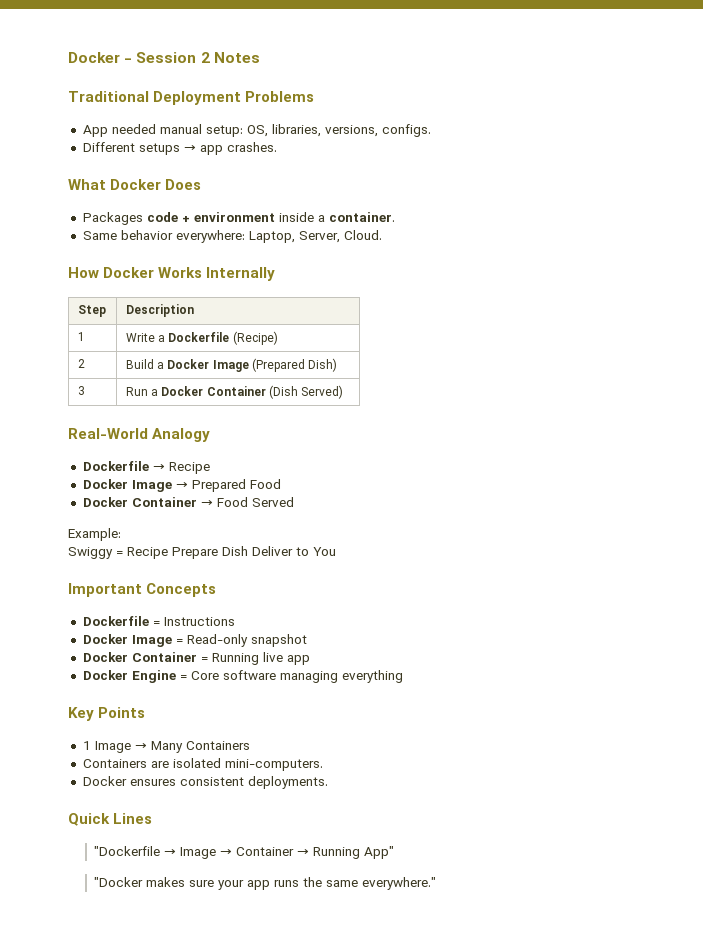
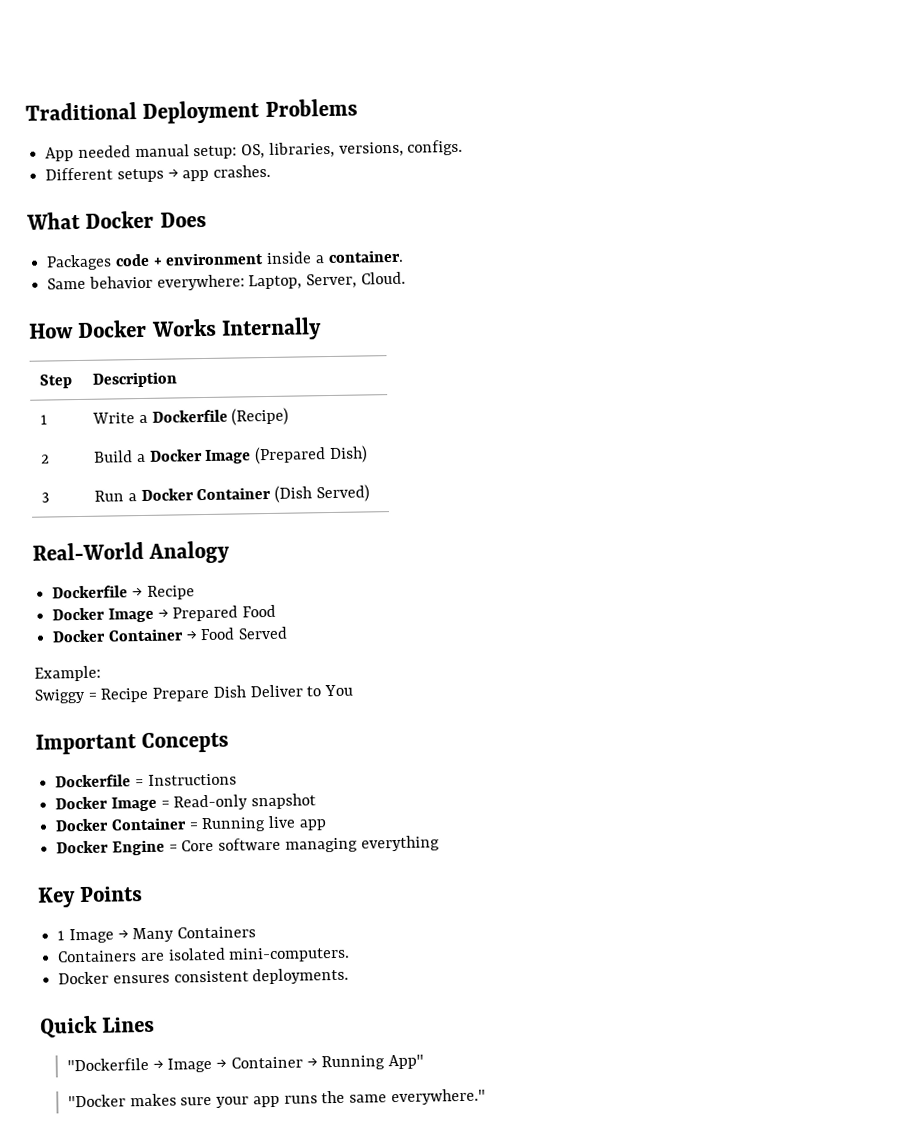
- Docker - Session 2 Notes

